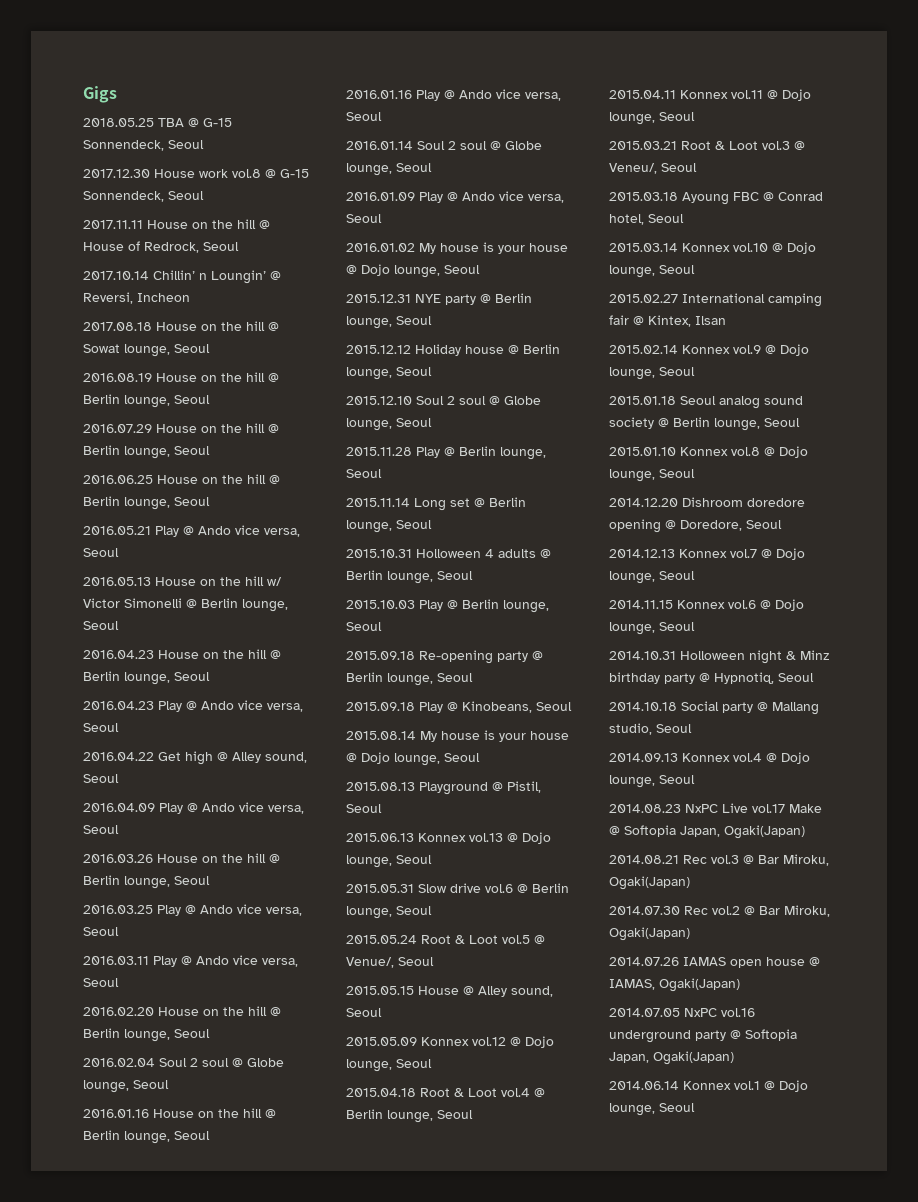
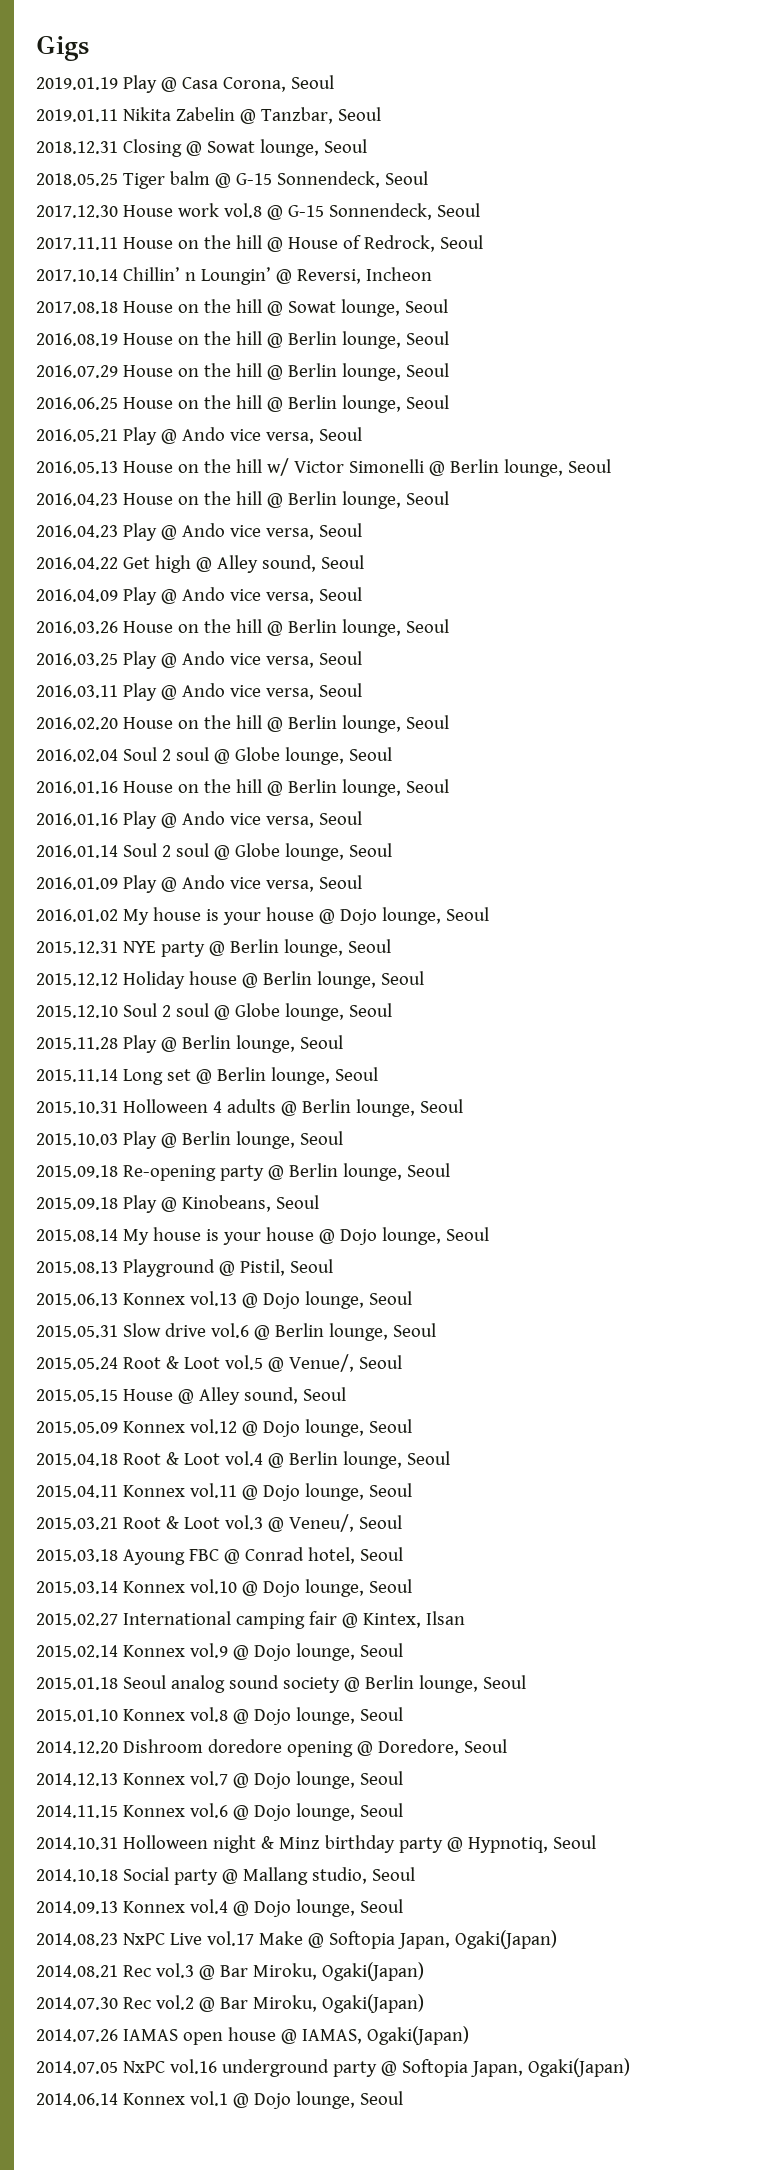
+ 2019.01.19 Play @ Casa Corona, Seoul
+ 2019.01.11 Nikita Zabelin @ Tanzbar, Seoul
+ 2018.12.31 Closing @ Sowat lounge, Seoul
- 2018.05.25 TBA @ G-15 Sonnendeck, Seoul
+ 2018.05.25 Tiger balm @ G-15 Sonnendeck, Seoul

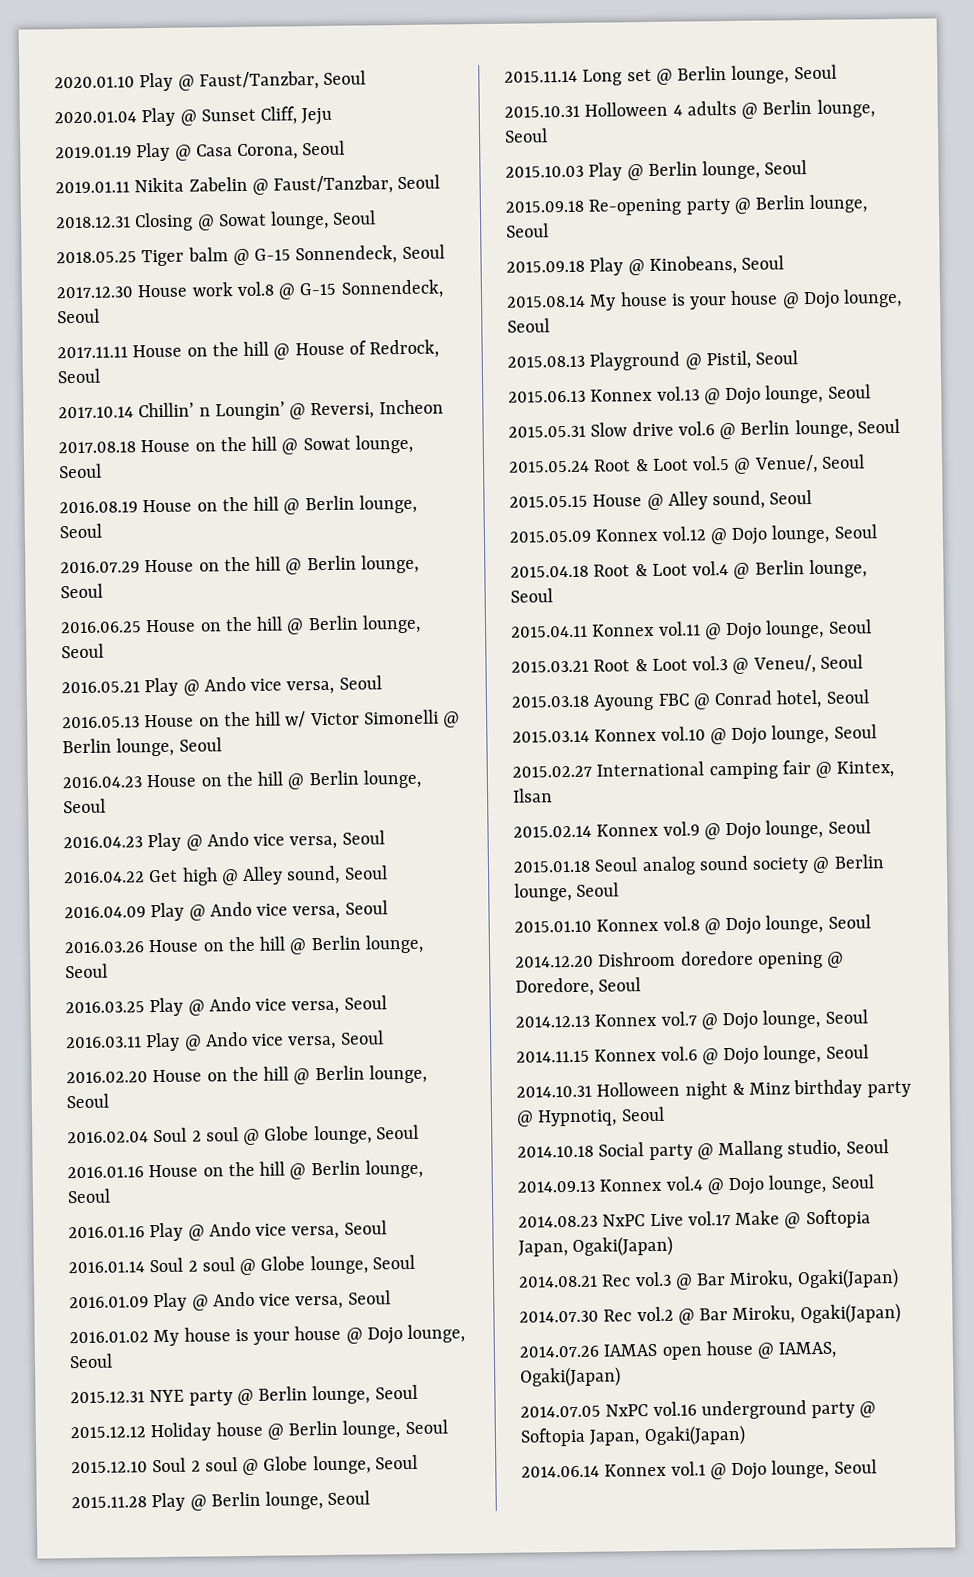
- Gigs
+ 2020.01.10 Play @ Faust/Tanzbar, Seoul
+ 2020.01.04 Play @ Sunset Cliff, Jeju
- 2019.01.11 Nikita Zabelin @ Tanzbar, Seoul
+ 2019.01.11 Nikita Zabelin @ Faust/Tanzbar, Seoul

